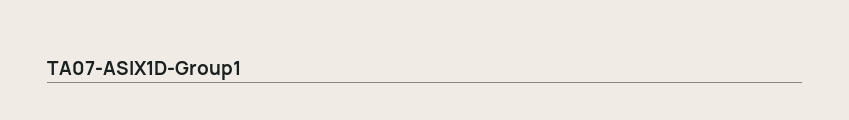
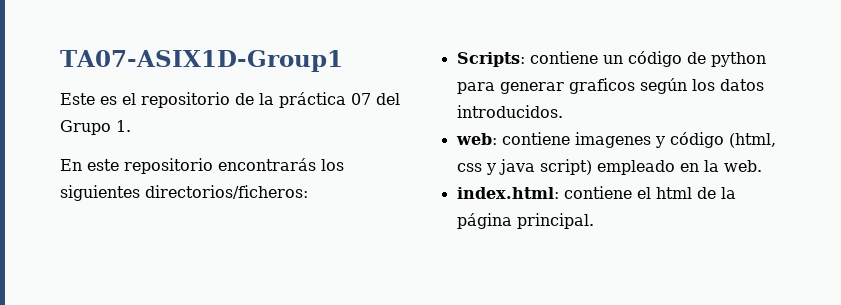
+ Este es el repositorio de la práctica 07 del Grupo 1.
+ En este repositorio encontrarás los siguientes directorios/ficheros:
+ Scripts: contiene un código de python para generar graficos según los datos introducidos.
+ web: contiene imagenes y código (html, css y java script) empleado en la web.
+ index.html: contiene el html de la página principal.

